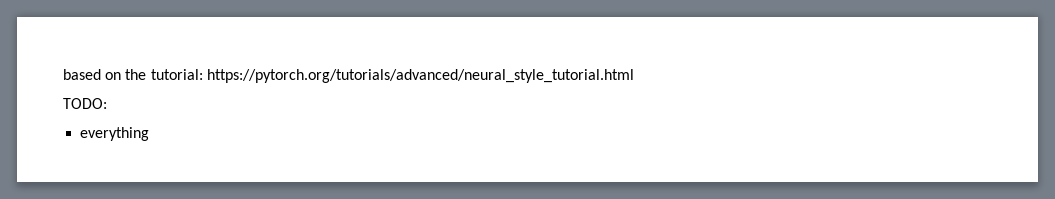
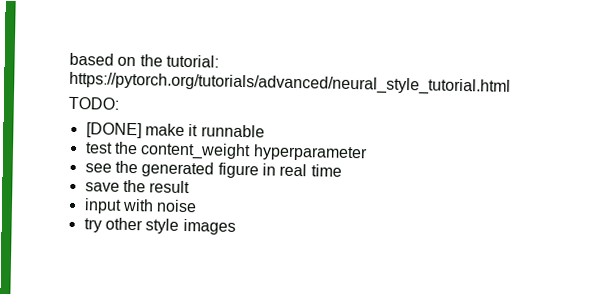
- everything
+ [DONE] make it runnable
+ test the content_weight hyperparameter
+ see the generated figure in real time
+ save the result
+ input with noise
+ try other style images

